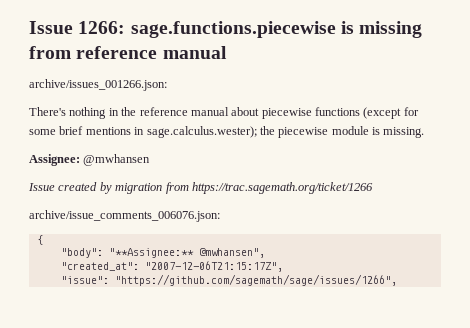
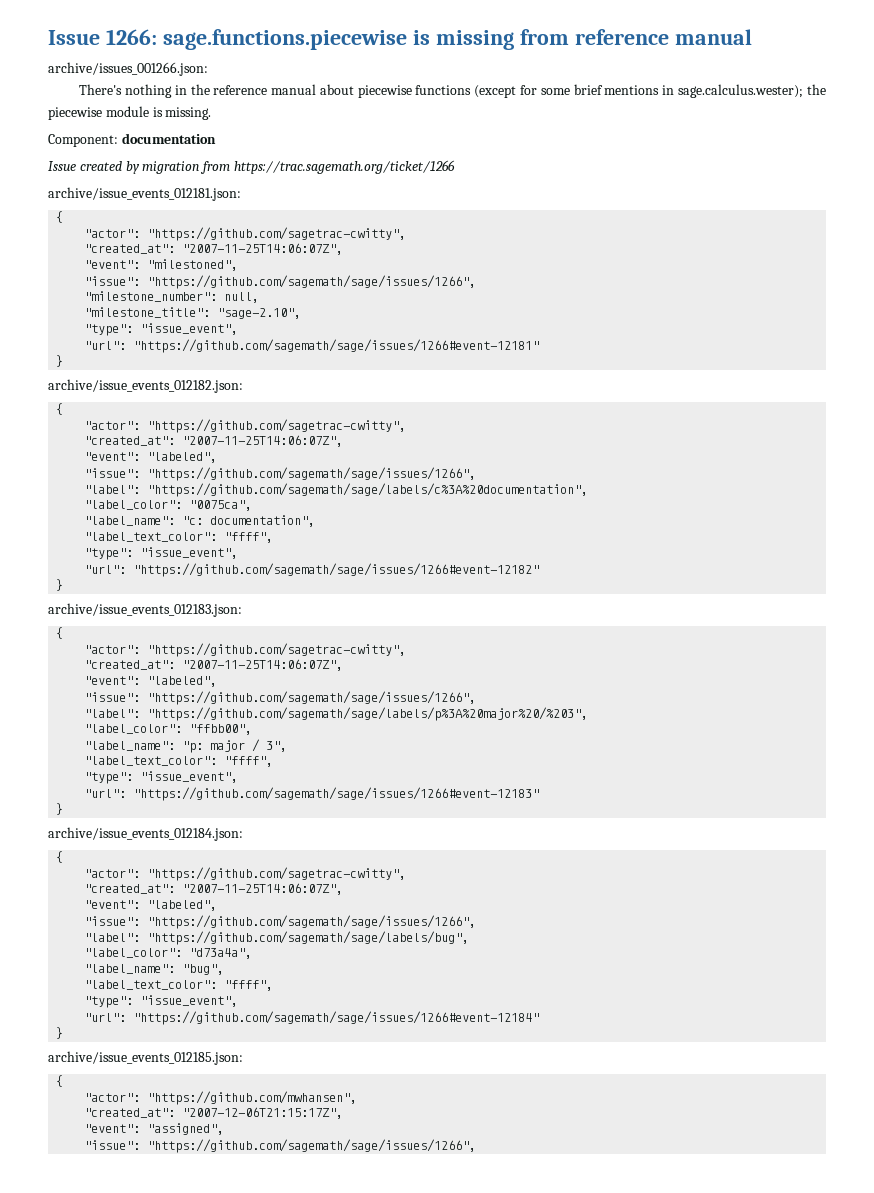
- Assignee: @mwhansen
+ Component: documentation
- archive/issue_comments_006076.json:
+ archive/issue_events_012181.json:
  {
- "body": "**Assignee:** @mwhansen",
+ "actor": "https://github.com/sagetrac-cwitty",
+ "created_at": "2007-11-25T14:06:07Z",
+ "event": "milestoned",
+ "issue": "https://github.com/sagemath/sage/issues/1266",
+ "milestone_number": null,
+ "milestone_title": "sage-2.10",
+ "type": "issue_event",
+ "url": "https://github.com/sagemath/sage/issues/1266#event-12181"
+ }
+ archive/issue_events_012182.json:
+ {
+ "actor": "https://github.com/sagetrac-cwitty",
+ "created_at": "2007-11-25T14:06:07Z",
+ "event": "labeled",
+ "issue": "https://github.com/sagemath/sage/issues/1266",
+ "label": "https://github.com/sagemath/sage/labels/c%3A%20documentation",
+ "label_color": "0075ca",
+ "label_name": "c: documentation",
+ "label_text_color": "ffff",
+ "type": "issue_event",
+ "url": "https://github.com/sagemath/sage/issues/1266#event-12182"
+ }
+ archive/issue_events_012183.json:
+ {
+ "actor": "https://github.com/sagetrac-cwitty",
+ "created_at": "2007-11-25T14:06:07Z",
+ "event": "labeled",
+ "issue": "https://github.com/sagemath/sage/issues/1266",
+ "label": "https://github.com/sagemath/sage/labels/p%3A%20major%20/%203",
+ "label_color": "ffbb00",
+ "label_name": "p: major / 3",
+ "label_text_color": "ffff",
+ "type": "issue_event",
+ "url": "https://github.com/sagemath/sage/issues/1266#event-12183"
+ }
+ archive/issue_events_012184.json:
+ {
+ "actor": "https://github.com/sagetrac-cwitty",
+ "created_at": "2007-11-25T14:06:07Z",
+ "event": "labeled",
+ "issue": "https://github.com/sagemath/sage/issues/1266",
+ "label": "https://github.com/sagemath/sage/labels/bug",
+ "label_color": "d73a4a",
+ "label_name": "bug",
+ "label_text_color": "ffff",
+ "type": "issue_event",
+ "url": "https://github.com/sagemath/sage/issues/1266#event-12184"
+ }
+ archive/issue_events_012185.json:
+ {
+ "actor": "https://github.com/mwhansen",
+ "event": "assigned",

